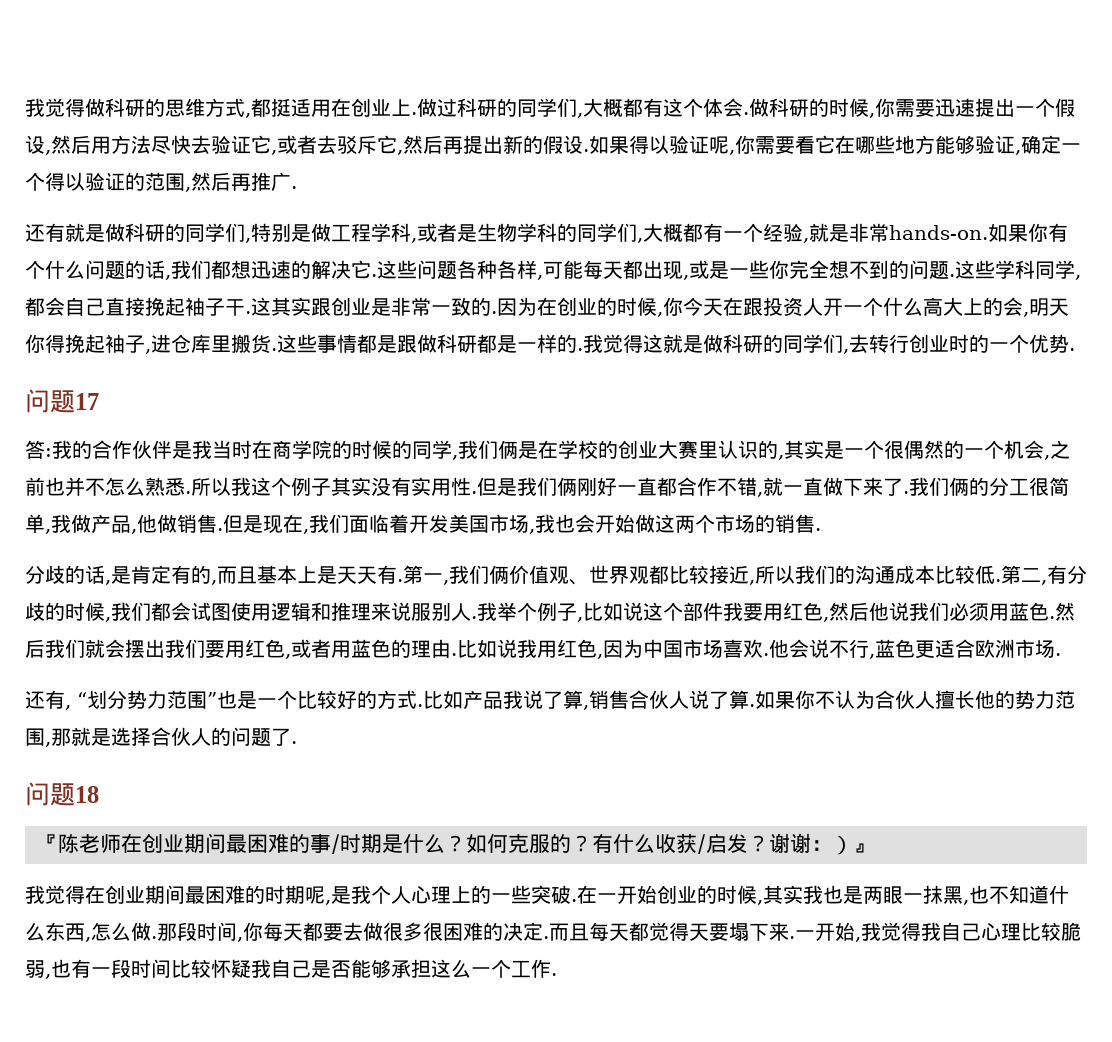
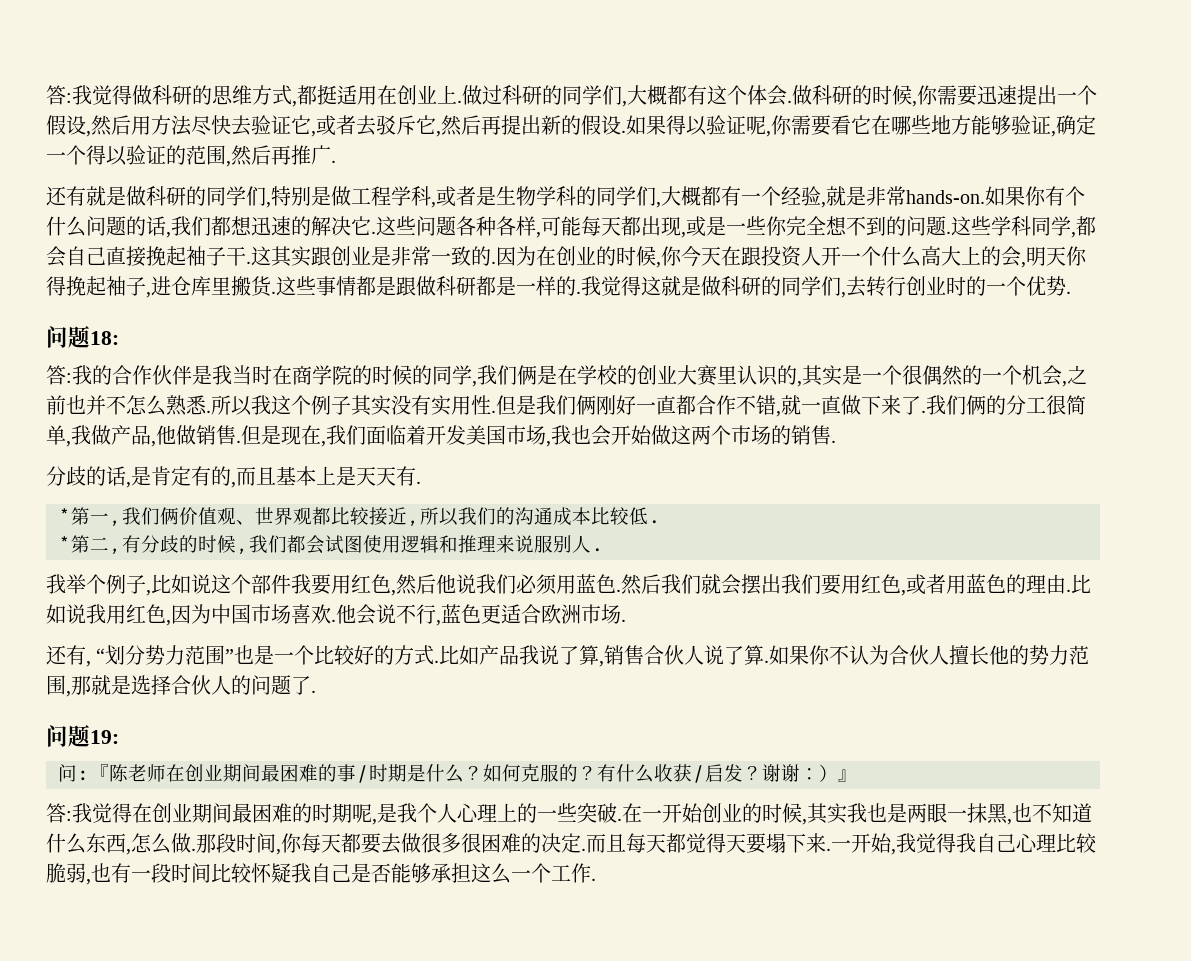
- 我觉得做科研的思维方式,都挺适用在创业上.
+ 答:我觉得做科研的思维方式,都挺适用在创业上.
- 问题17
+ 问题18:
- 分歧的话,是肯定有的,而且基本上是天天有.第一,我们俩价值观、世界观都比较接近,所以我们的沟通成本比较低.第二,有分歧的时候,我们都会试图使用逻辑和推理来说服别人.我举个例子,比如说这个部件我要用红色,然后他说我们必须用蓝色.
+ 分歧的话,是肯定有的,而且基本上是天天有.
+ *第一,我们俩价值观、世界观都比较接近,所以我们的沟通成本比较低.
+ *第二,有分歧的时候,我们都会试图使用逻辑和推理来说服别人.
+ 我举个例子,比如说这个部件我要用红色,然后他说我们必须用蓝色.
- 问题18
- 『陈老师在创业期间最困难的事/时期是什么？
+ 问题19:
+ 问:『陈老师在创业期间最困难的事/时期是什么？
- 我觉得在创业期间最困难的时期呢,是我个人心理上的一些突破.
+ 答:我觉得在创业期间最困难的时期呢,是我个人心理上的一些突破.

